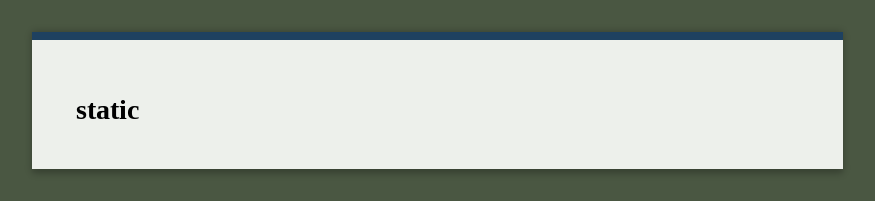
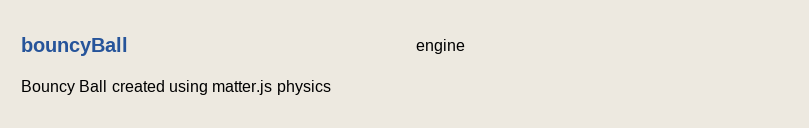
- static
+ bouncyBall
+ Bouncy Ball created using matter.js physics engine

